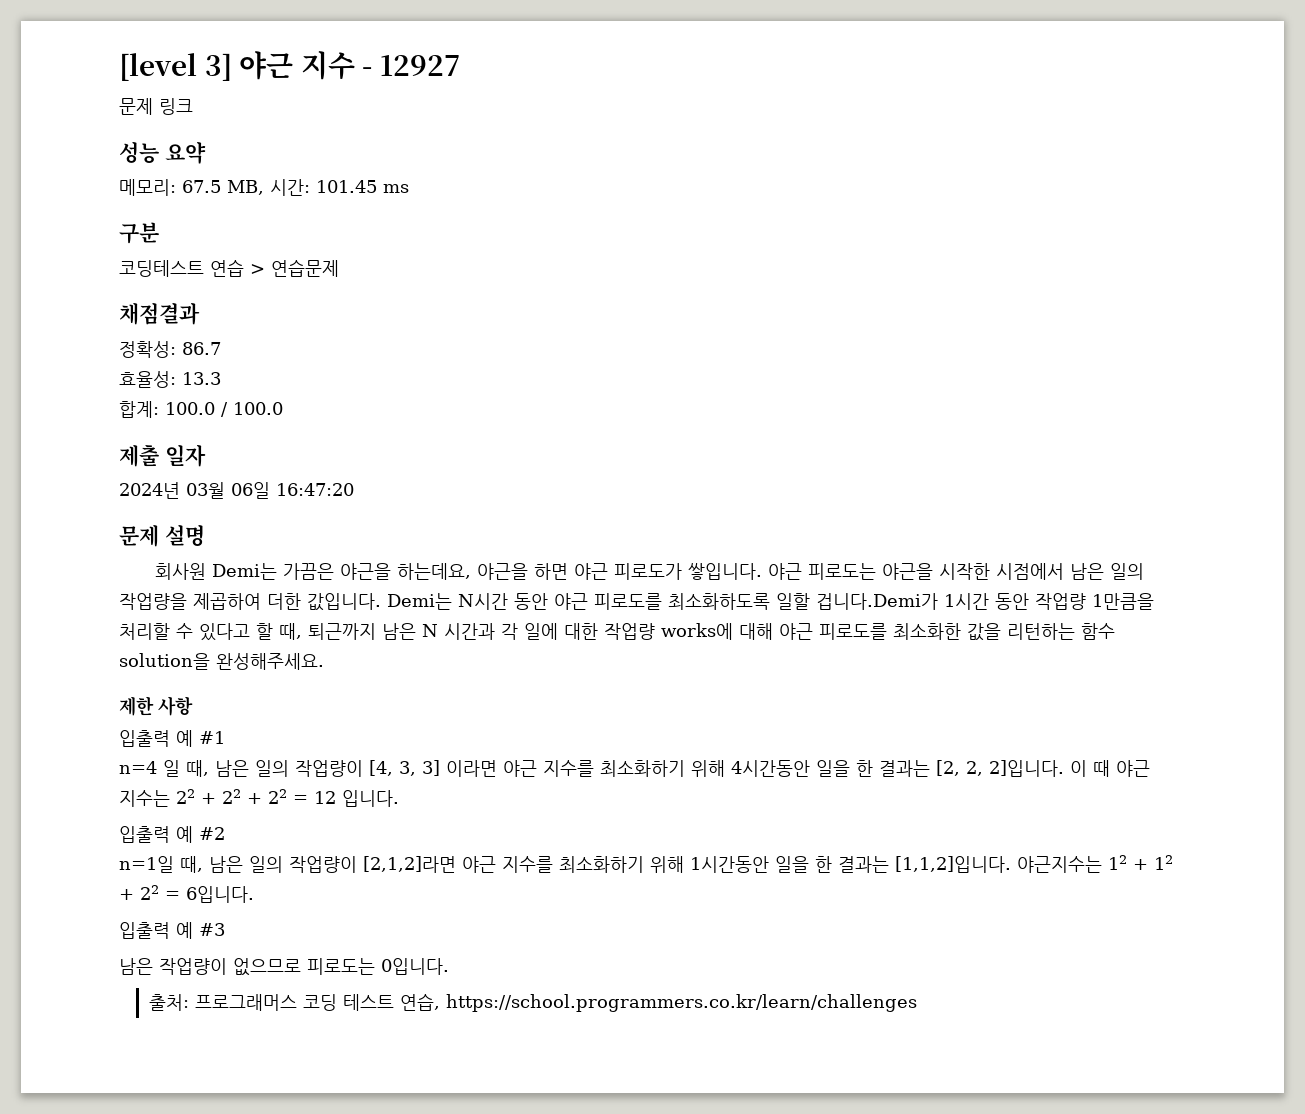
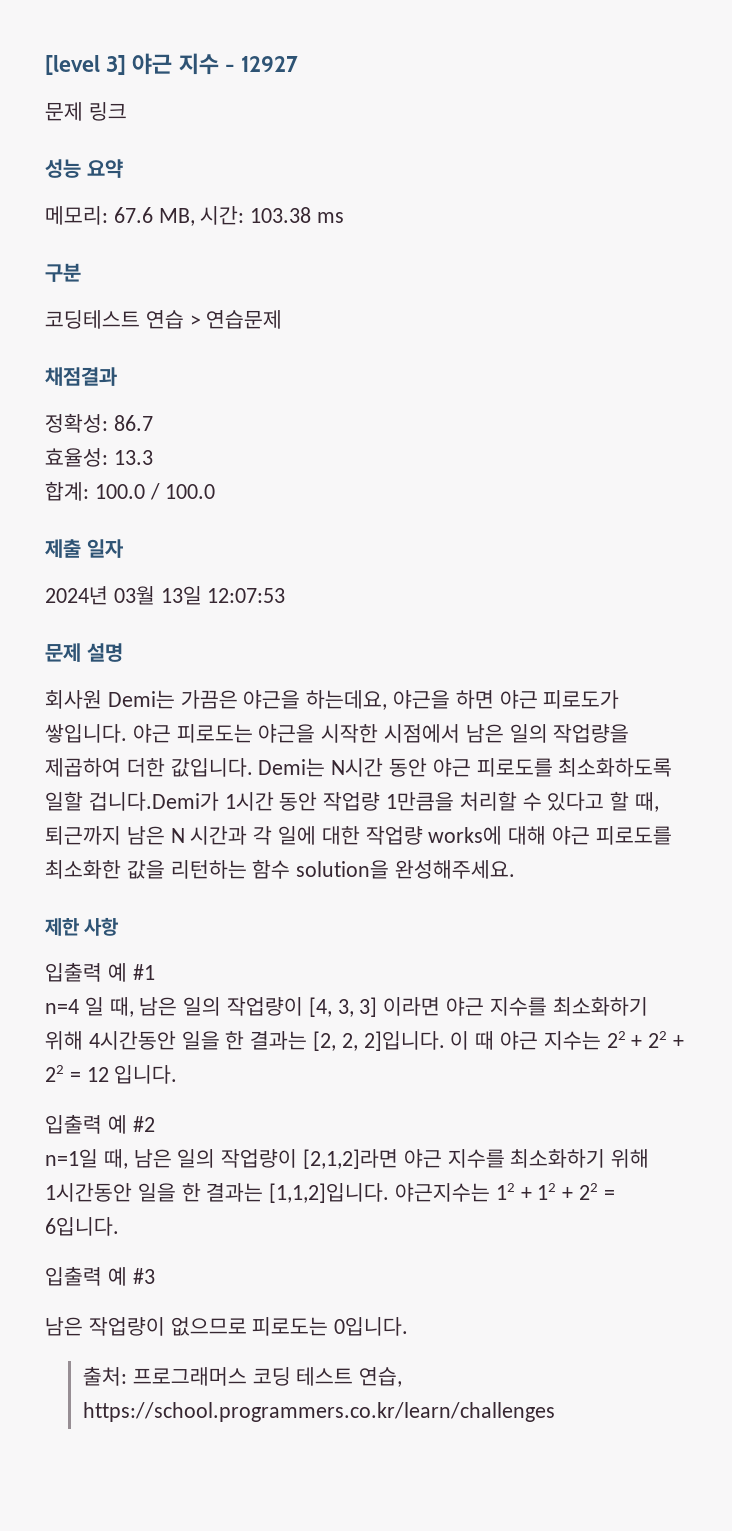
- 메모리: 67.5 MB, 시간: 101.45 ms
+ 메모리: 67.6 MB, 시간: 103.38 ms
- 2024년 03월 06일 16:47:20
+ 2024년 03월 13일 12:07:53

